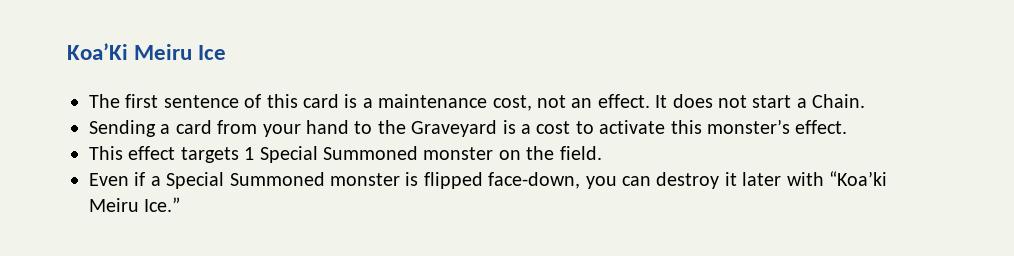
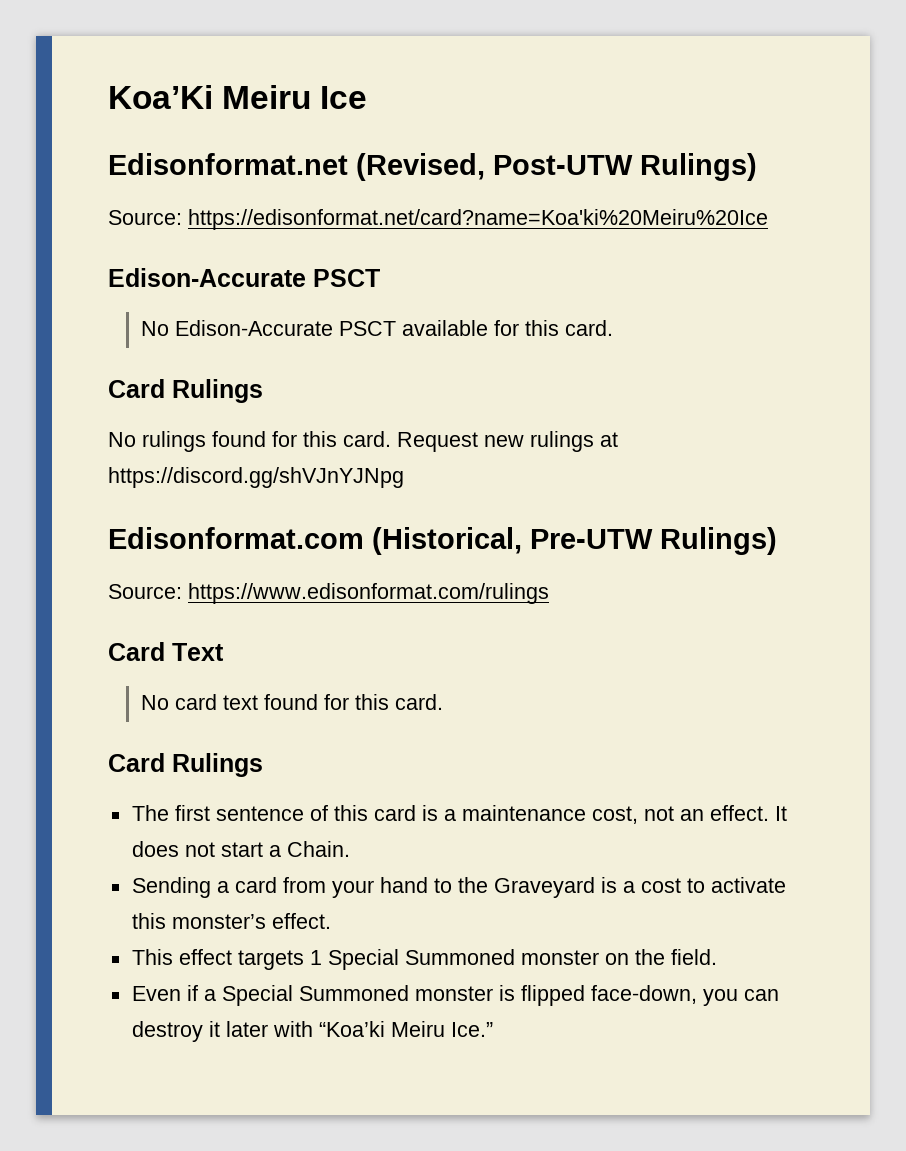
+ Edisonformat.net (Revised, Post-UTW Rulings)
+ Source: https://edisonformat.net/card?name=Koa'ki%20Meiru%20Ice
+ Edison-Accurate PSCT
+ No Edison-Accurate PSCT available for this card.
+ Card Rulings
+ No rulings found for this card. Request new rulings at https://discord.gg/shVJnYJNpg
+ Edisonformat.com (Historical, Pre-UTW Rulings)
+ Source: https://www.edisonformat.com/rulings
+ Card Text
+ No card text found for this card.
+ Card Rulings

